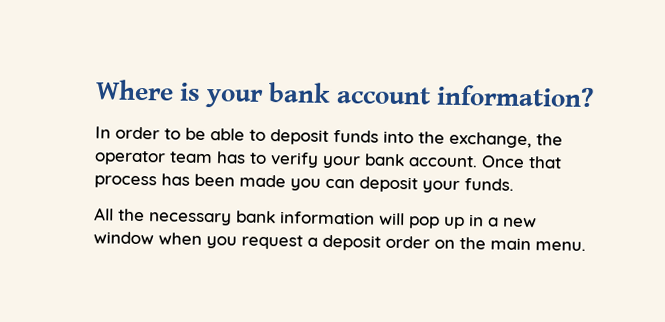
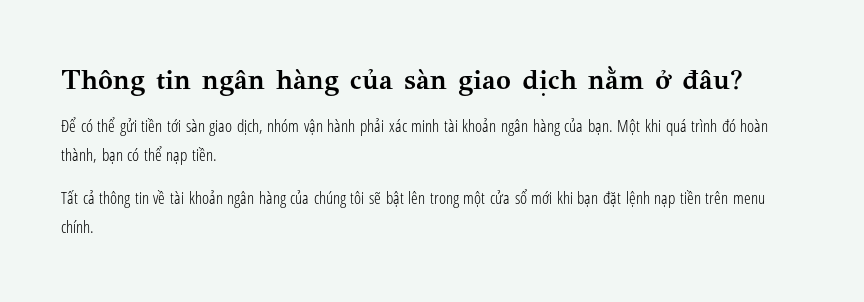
- Where is your bank account information?
- In order to be able to deposit funds into the exchange, the operator team has to verify your bank account. Once that process has been made you can deposit your funds.
- All the necessary bank information will pop up in a new window when you request a deposit order on the main menu.
+ Thông tin ngân hàng của sàn giao dịch nằm ở đâu?
+ Để có thể gửi tiền tới sàn giao dịch, nhóm vận hành phải xác minh tài khoản ngân hàng của bạn. Một khi quá trình đó hoàn thành, bạn có thể nạp tiền.
+ Tất cả thông tin về tài khoản ngân hàng của chúng tôi sẽ bật lên trong một cửa sổ mới khi bạn đặt lệnh nạp tiền trên menu chính.

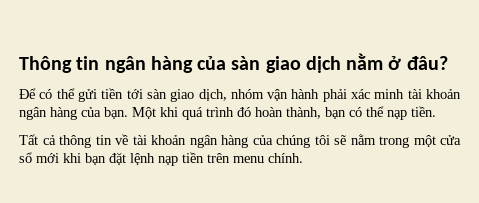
- Tất cả thông tin về tài khoản ngân hàng của chúng tôi sẽ bật lên trong một cửa sổ mới khi bạn đặt lệnh nạp tiền trên menu chính.
+ Tất cả thông tin về tài khoản ngân hàng của chúng tôi sẽ nằm trong một cửa sổ mới khi bạn đặt lệnh nạp tiền trên menu chính.

